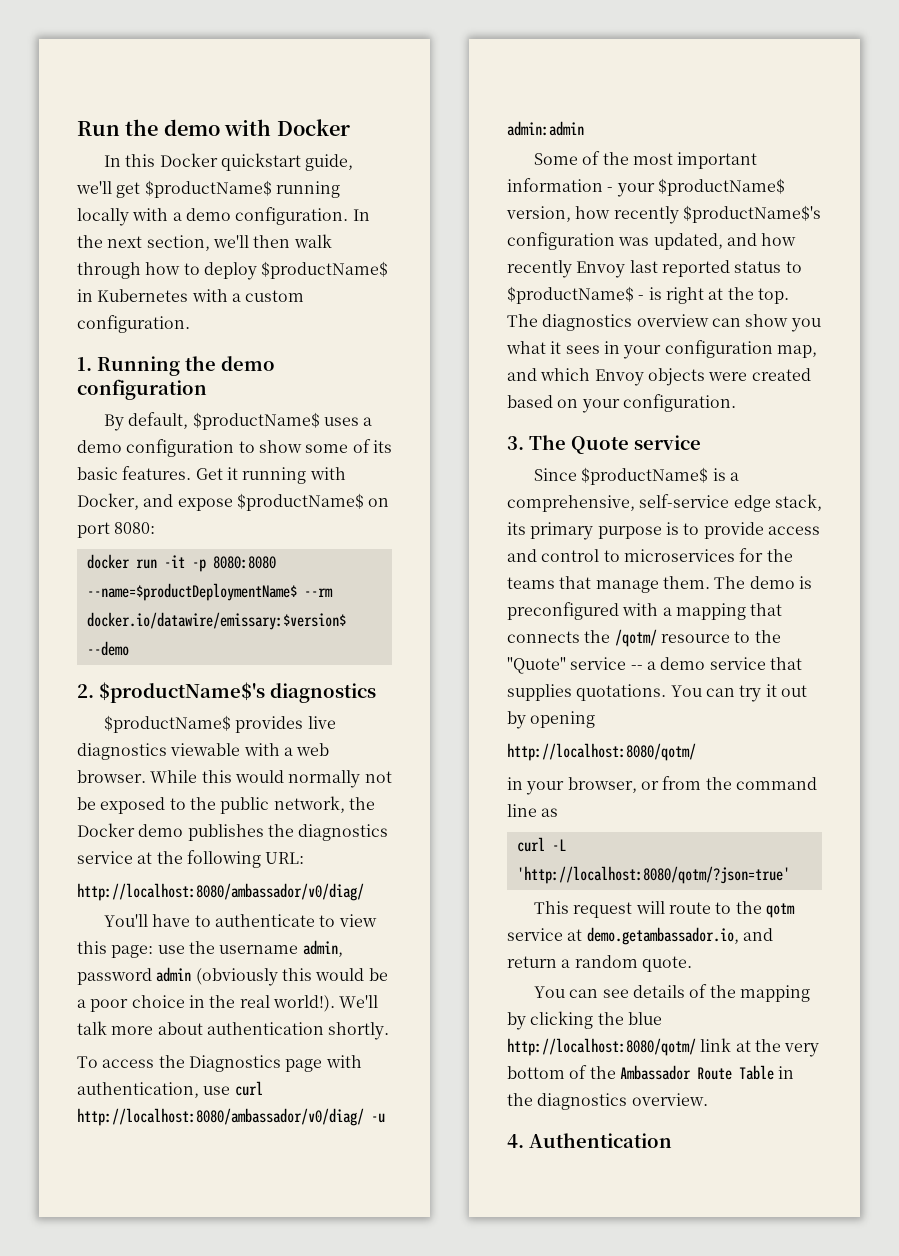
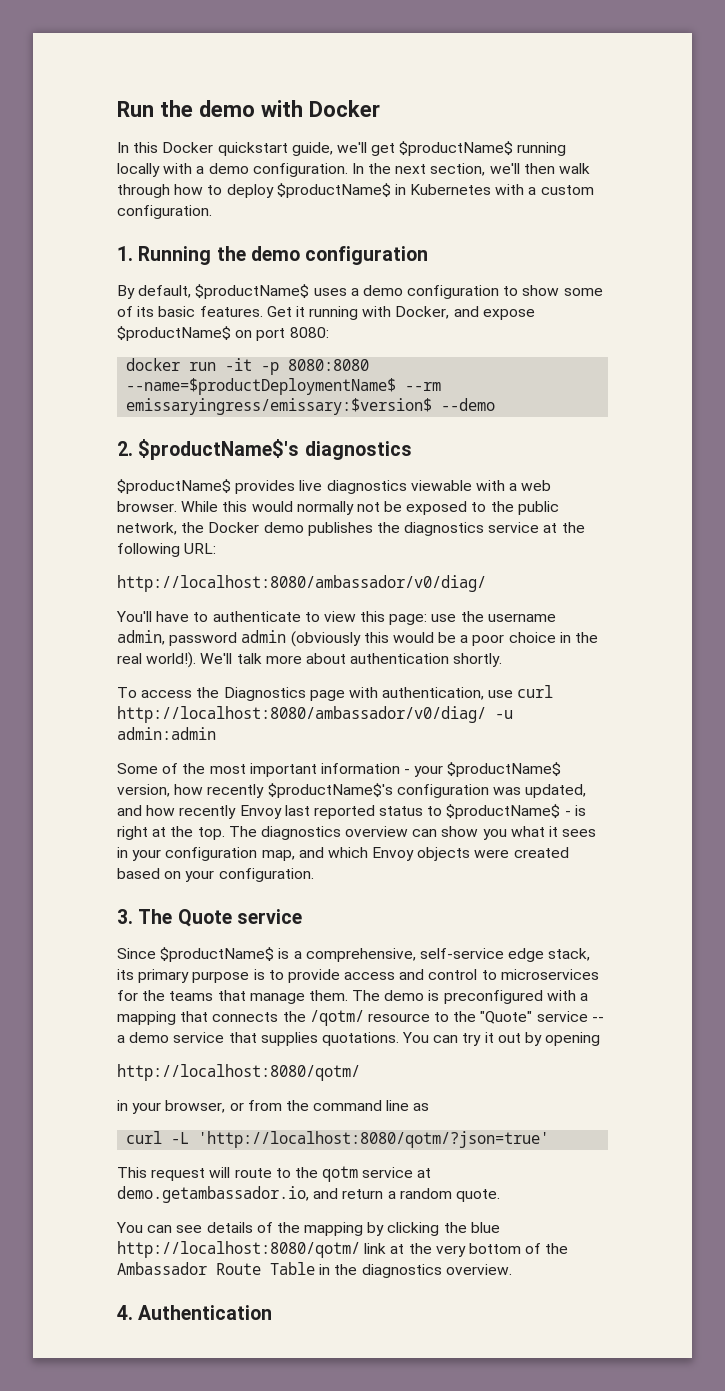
- docker run -it -p 8080:8080 --name=$productDeploymentName$ --rm docker.io/datawire/emissary:$version$ --demo
+ docker run -it -p 8080:8080 --name=$productDeploymentName$ --rm emissaryingress/emissary:$version$ --demo

